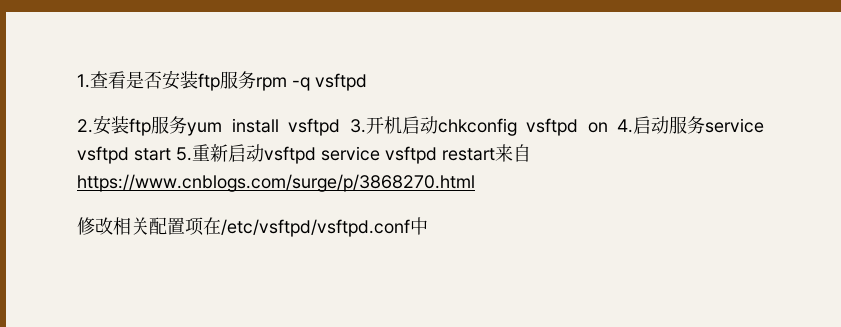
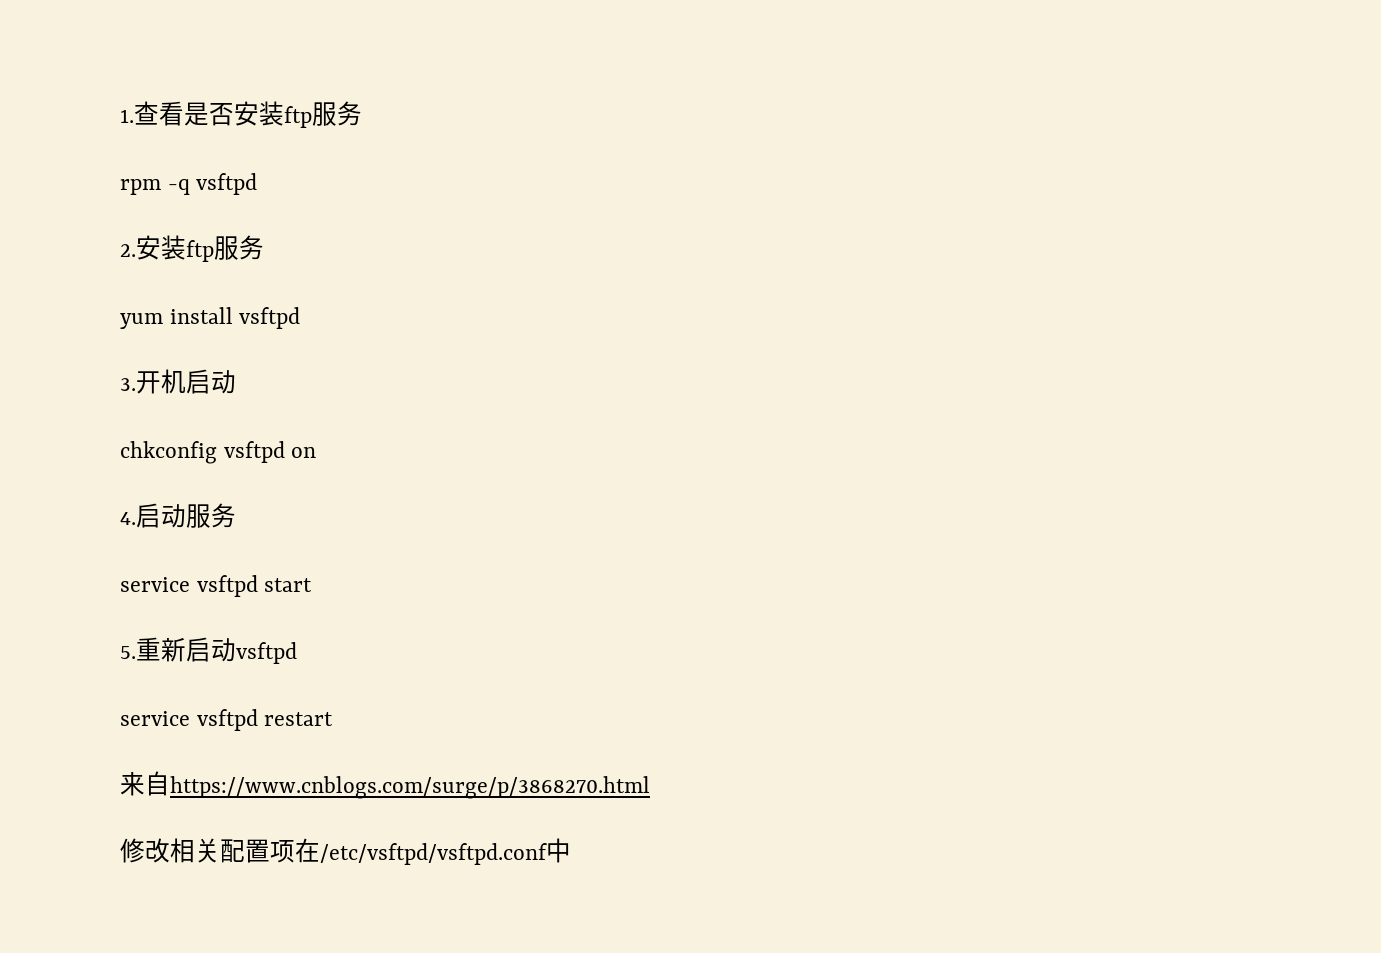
- 1.查看是否安装ftp服务rpm -q vsftpd
+ 1.查看是否安装ftp服务
+ rpm -q vsftpd
- 2.安装ftp服务yum install vsftpd 3.开机启动chkconfig vsftpd on 4.启动服务service vsftpd start 5.重新启动vsftpd service vsftpd restart来自https://www.cnblogs.com/surge/p/3868270.html
+ 2.安装ftp服务
+ yum install vsftpd
+ 3.开机启动
+ chkconfig vsftpd on
+ 4.启动服务
+ service vsftpd start
+ 5.重新启动vsftpd
+ service vsftpd restart
+ 来自https://www.cnblogs.com/surge/p/3868270.html

